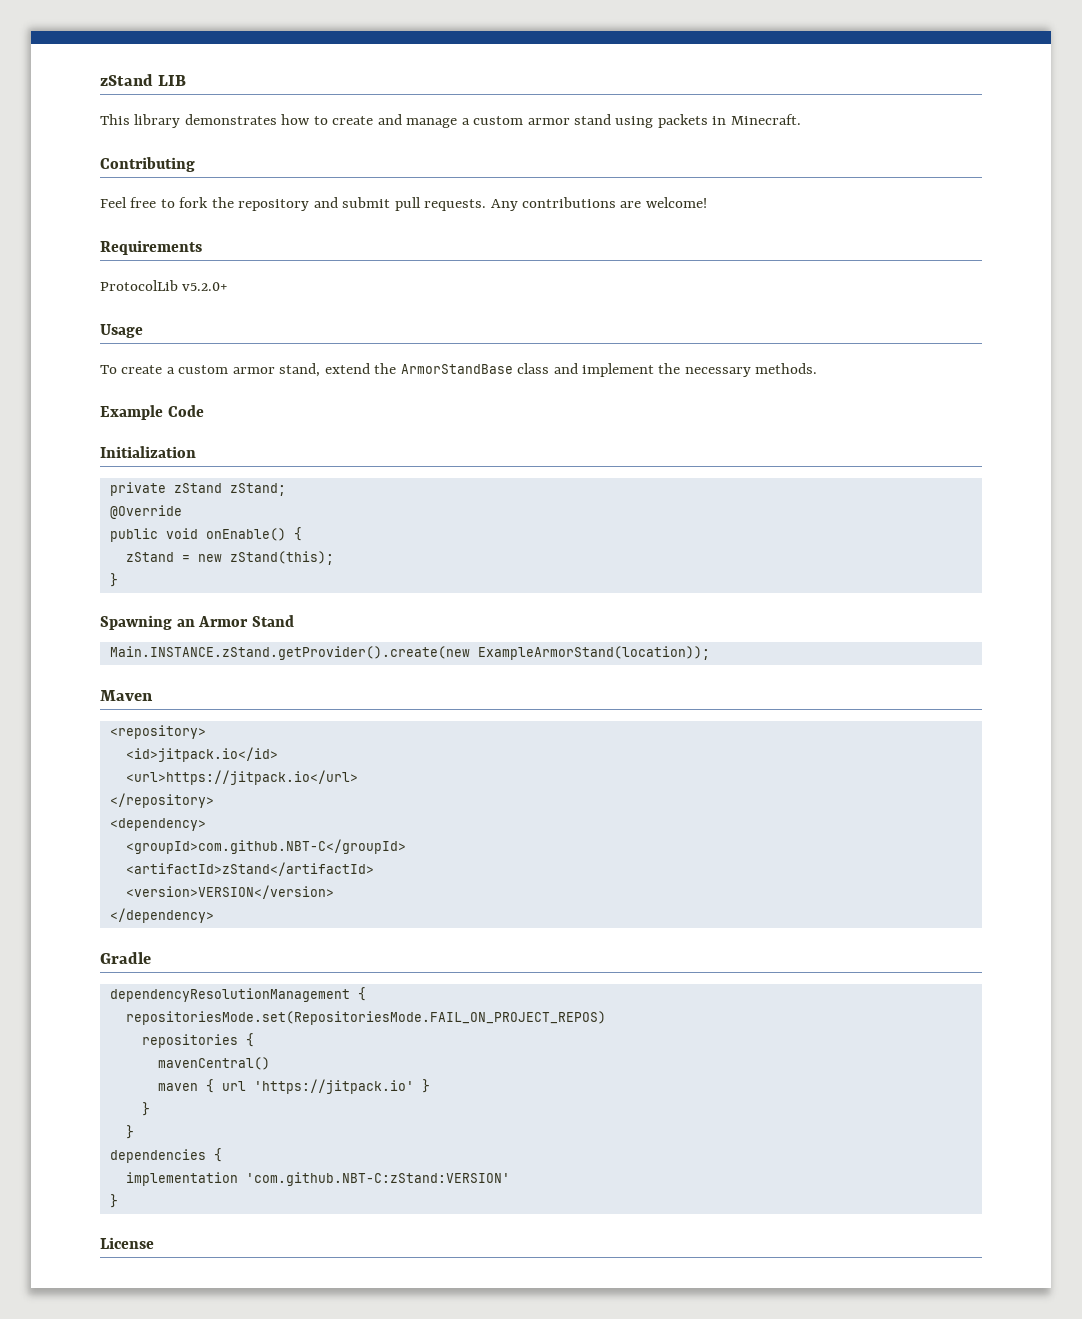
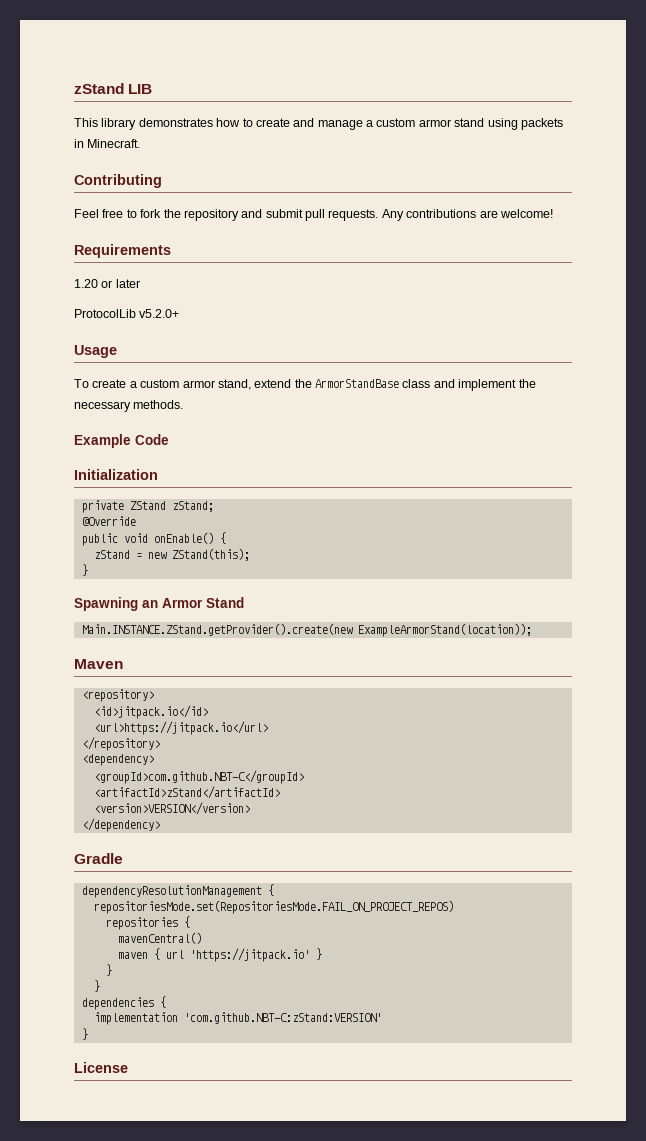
+ 1.20 or later
- private zStand zStand;
+ private ZStand zStand;
- zStand = new zStand(this);
+ zStand = new ZStand(this);
- Main.INSTANCE.zStand.getProvider().create(new ExampleArmorStand(location));
+ Main.INSTANCE.ZStand.getProvider().create(new ExampleArmorStand(location));

